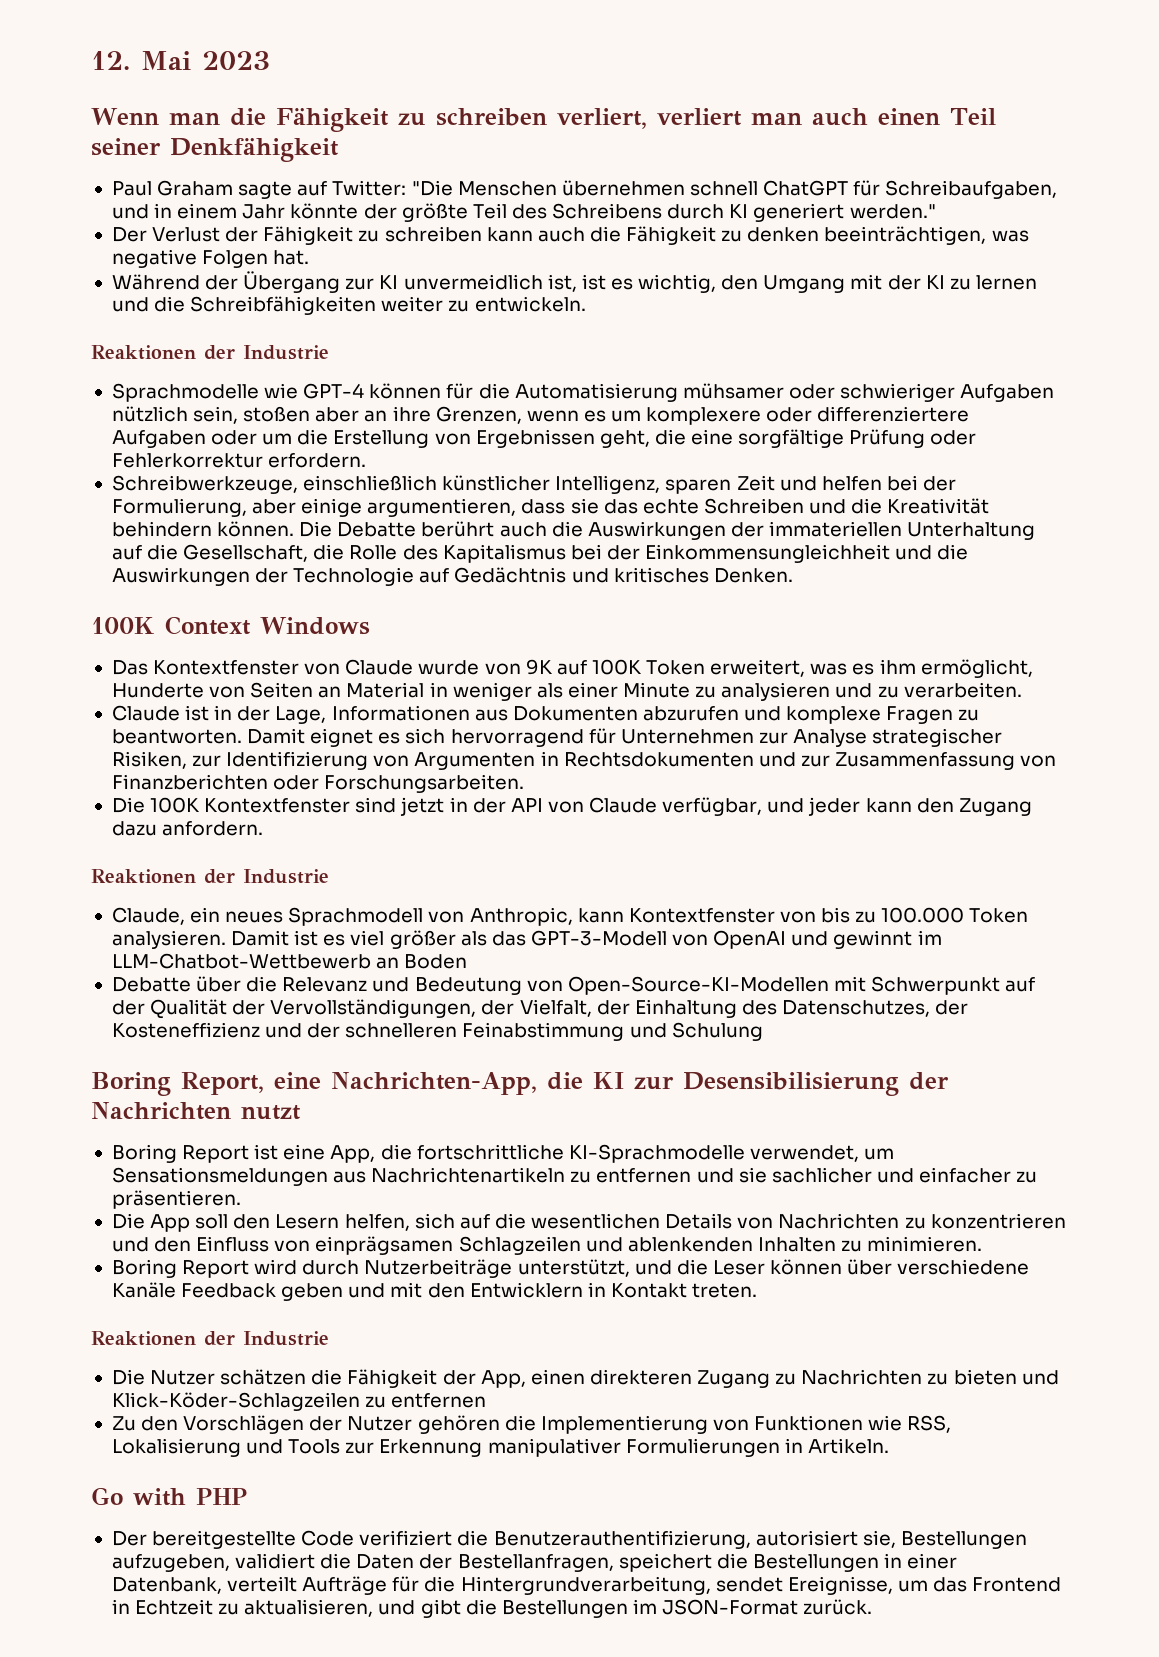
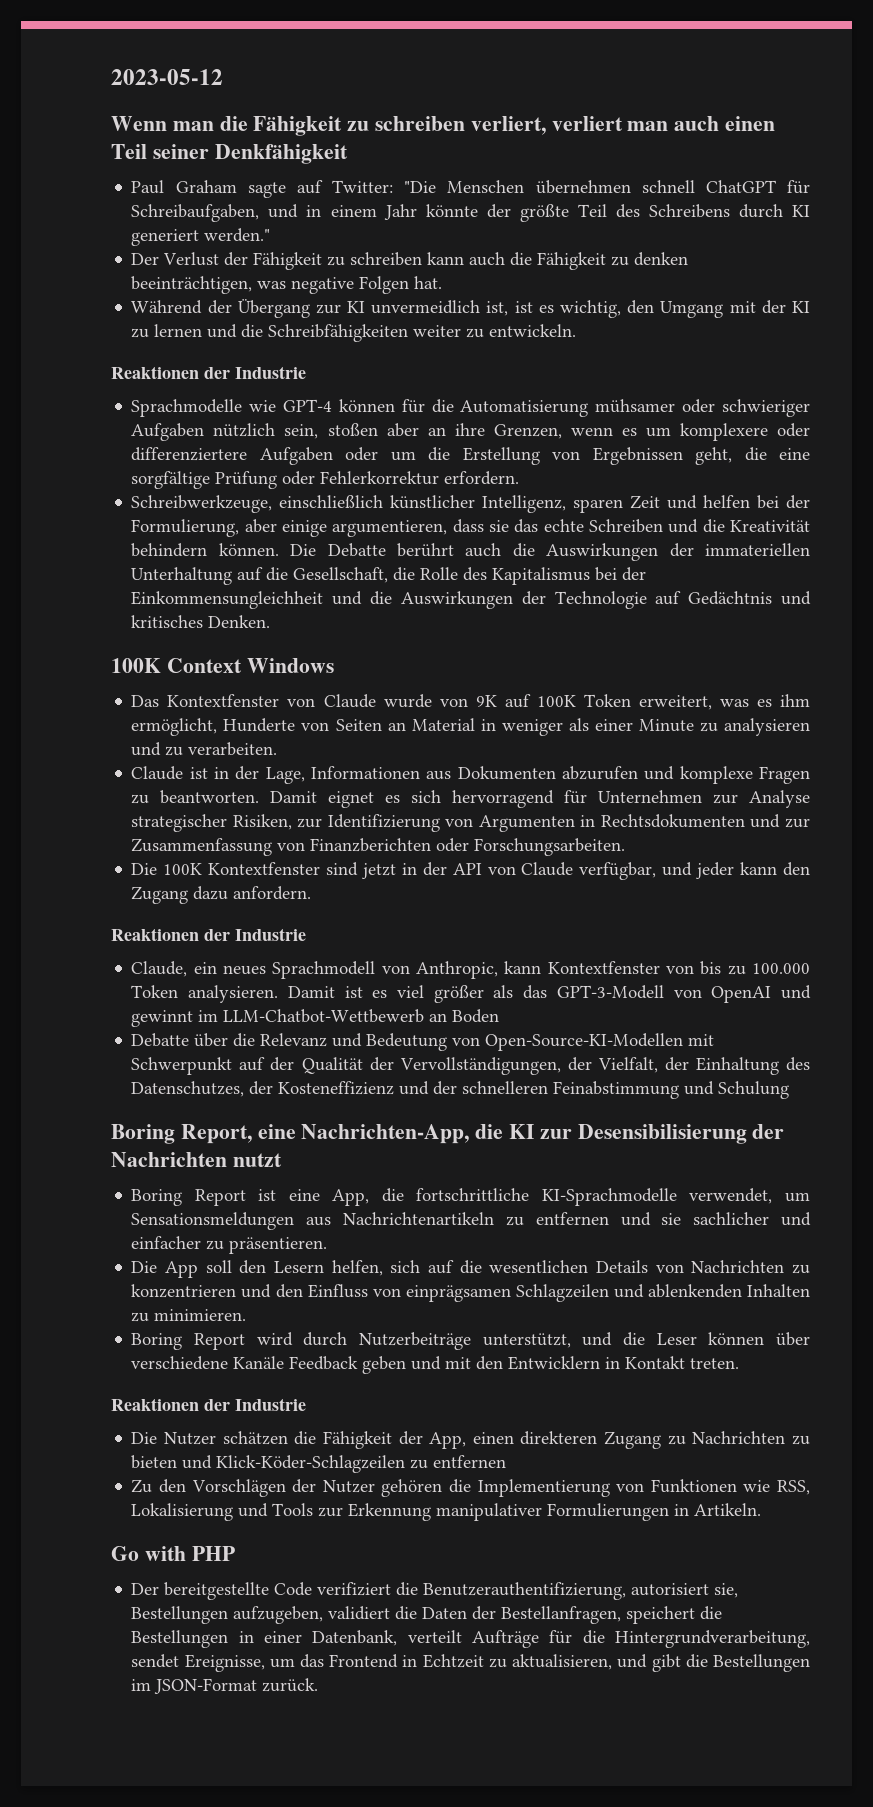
- 12. Mai 2023
+ 2023-05-12

